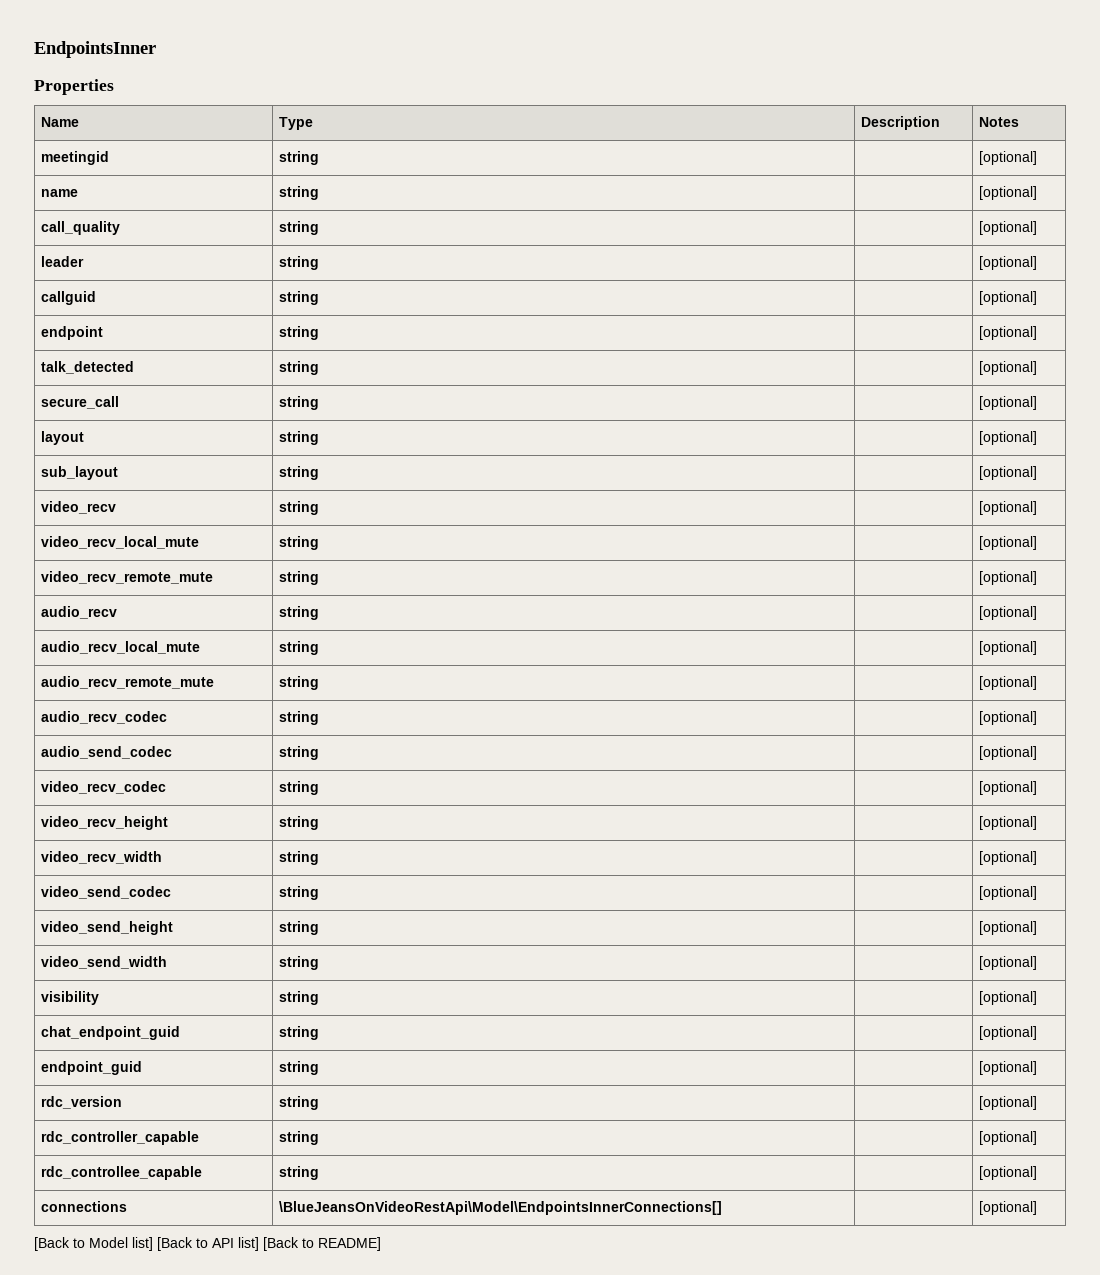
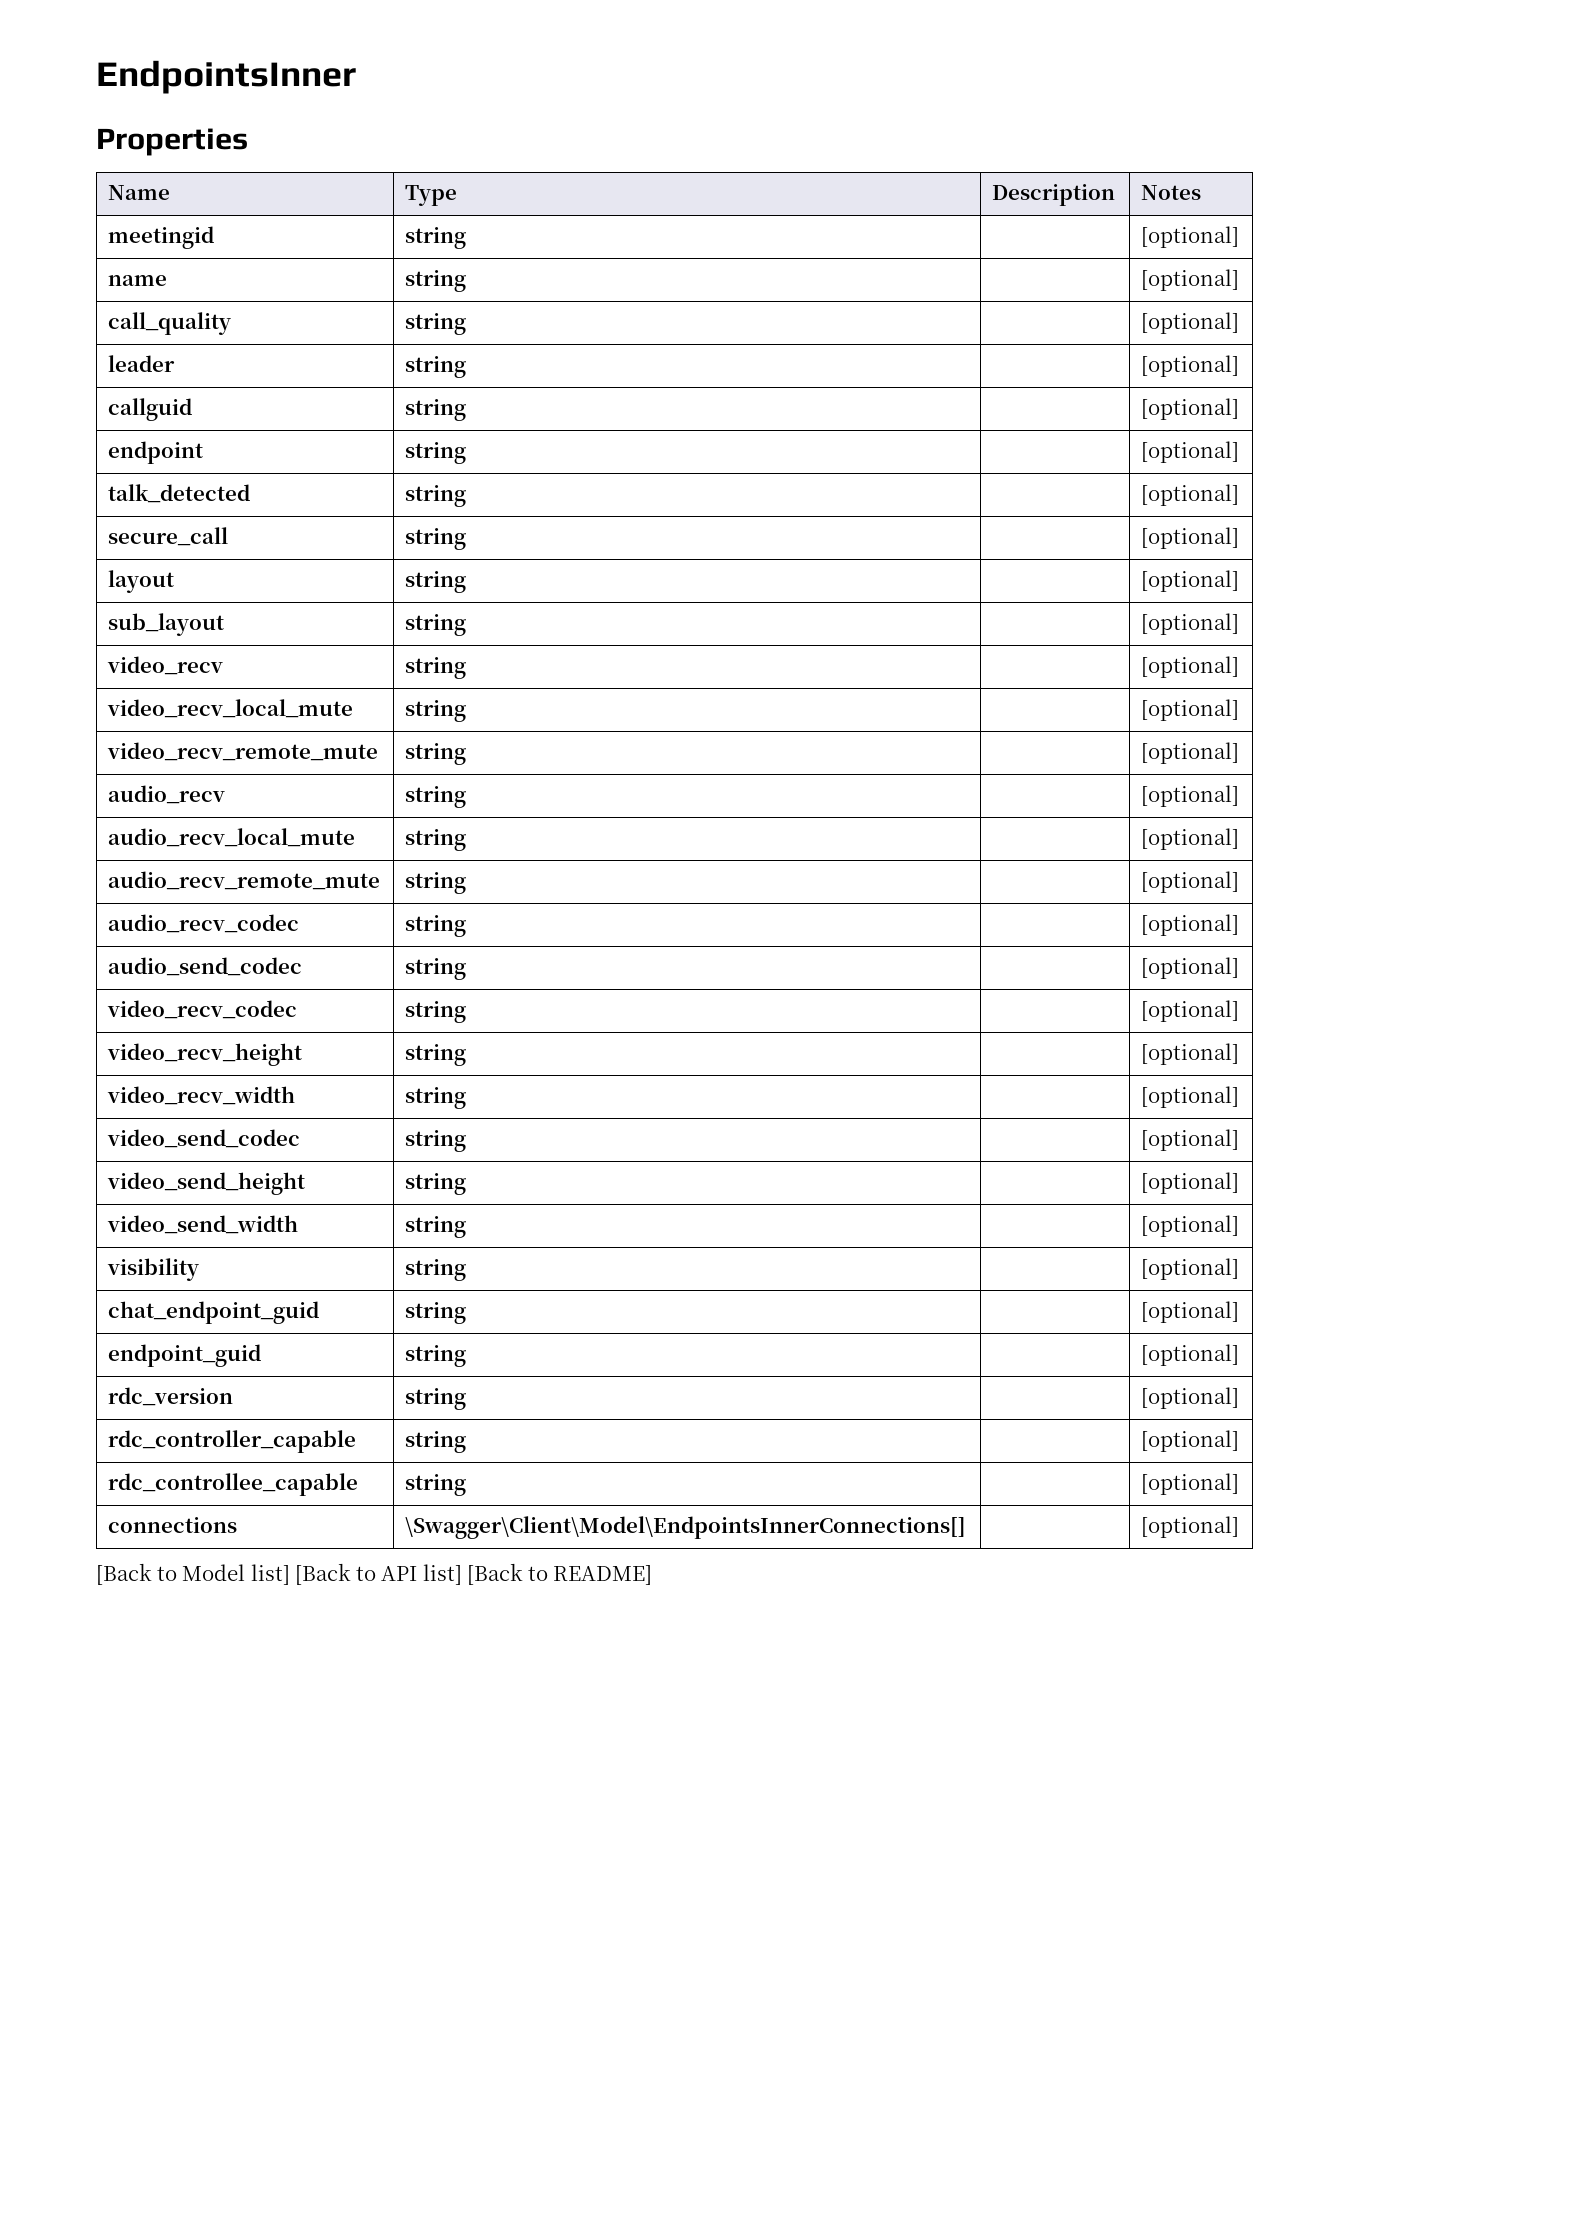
- connections | \BlueJeansOnVideoRestApi\Model\EndpointsInnerConnections[] | | [optional]
+ connections | \Swagger\Client\Model\EndpointsInnerConnections[] | | [optional]

